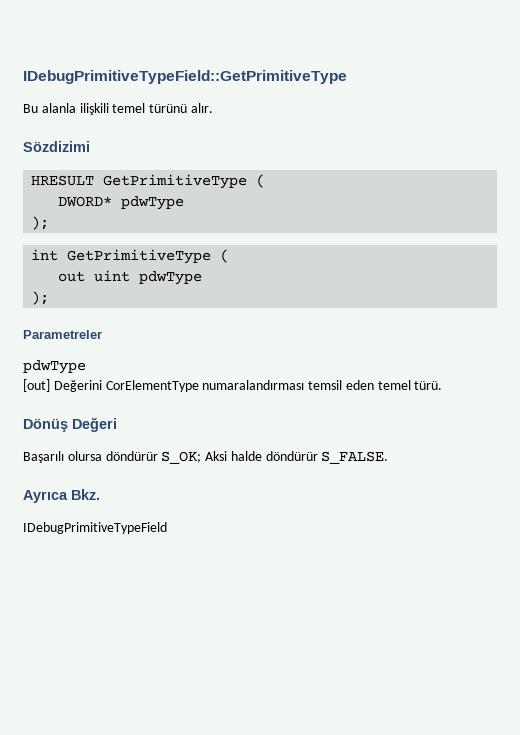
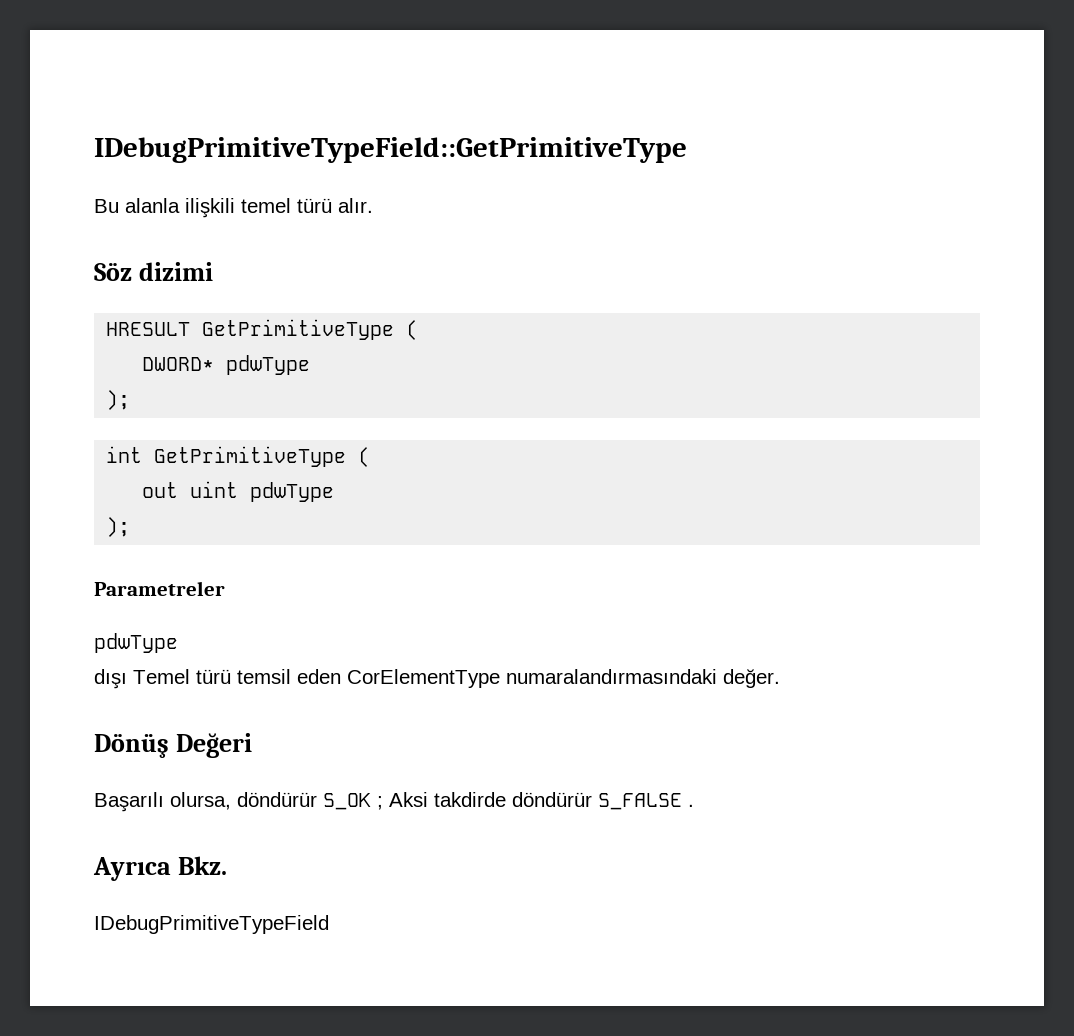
- Bu alanla ilişkili temel türünü alır.
+ Bu alanla ilişkili temel türü alır.
- Sözdizimi
+ Söz dizimi
- [out] Değerini CorElementType numaralandırması temsil eden temel türü.
+ dışı Temel türü temsil eden CorElementType numaralandırmasındaki değer.
  Dönüş Değeri
- Başarılı olursa döndürür S_OK; Aksi halde döndürür S_FALSE.
+ Başarılı olursa, döndürür S_OK ; Aksi takdirde döndürür S_FALSE .

